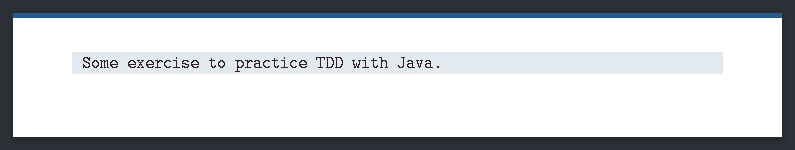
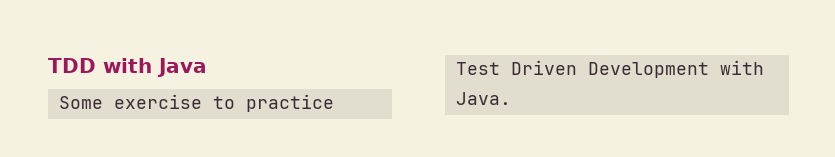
+ TDD with Java
- Some exercise to practice TDD with Java.
+ Some exercise to practice Test Driven Development with Java.

